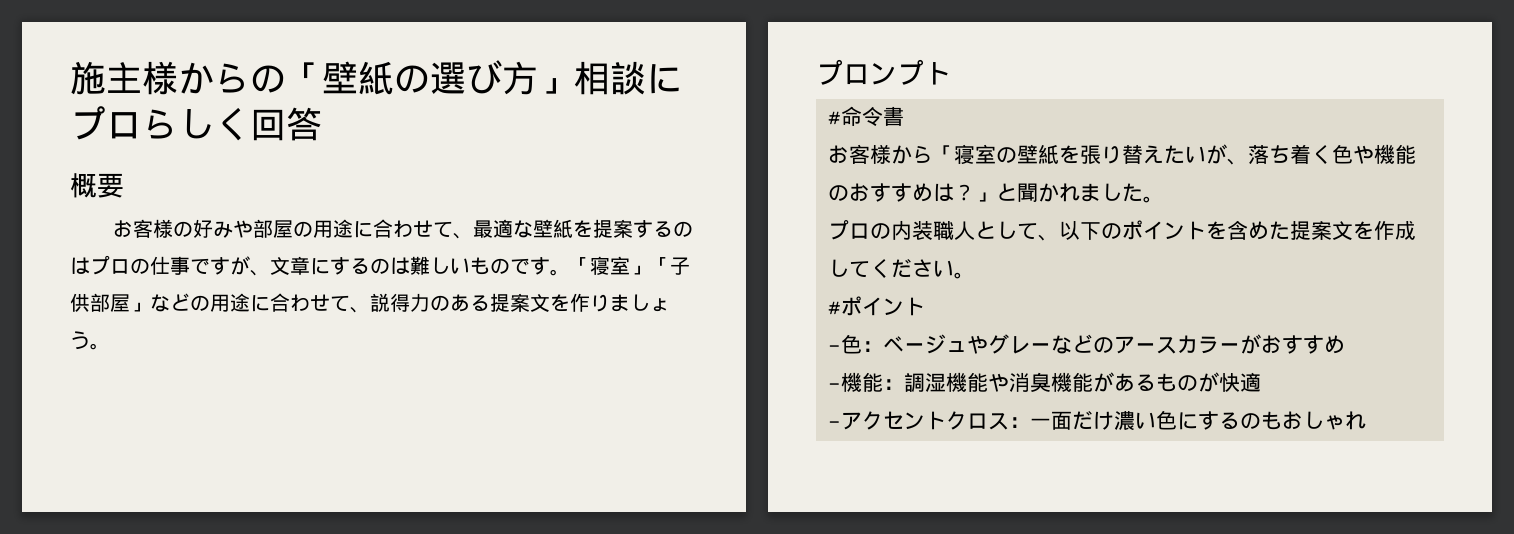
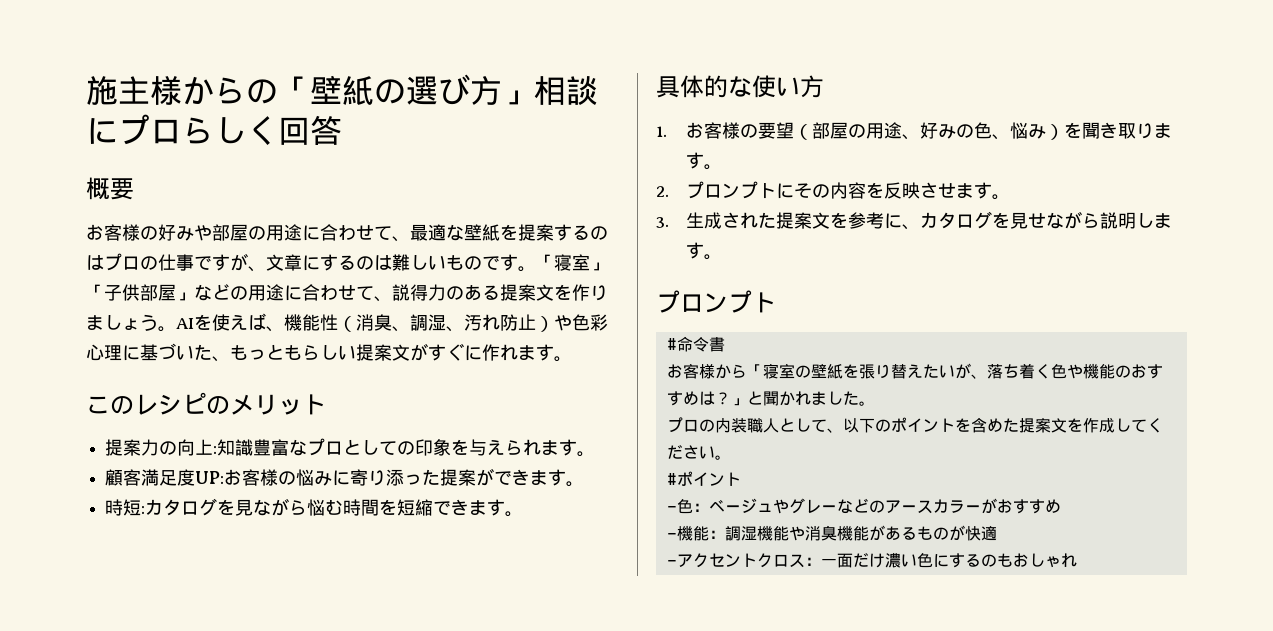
+ AIを使えば、機能性（消臭、調湿、汚れ防止）や色彩心理に基づいた、もっともらしい提案文がすぐに作れます。
+ このレシピのメリット
+ 提案力の向上:知識豊富なプロとしての印象を与えられます。
+ 顧客満足度UP:お客様の悩みに寄り添った提案ができます。
+ 時短:カタログを見ながら悩む時間を短縮できます。
+ 具体的な使い方
+ 1.お客様の要望（部屋の用途、好みの色、悩み）を聞き取ります。
+ 2.プロンプトにその内容を反映させます。
+ 3.生成された提案文を参考に、カタログを見せながら説明します。

